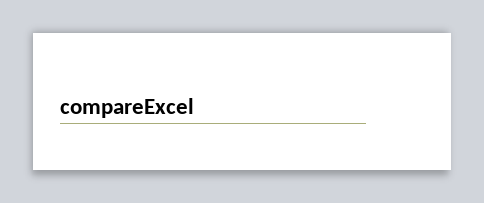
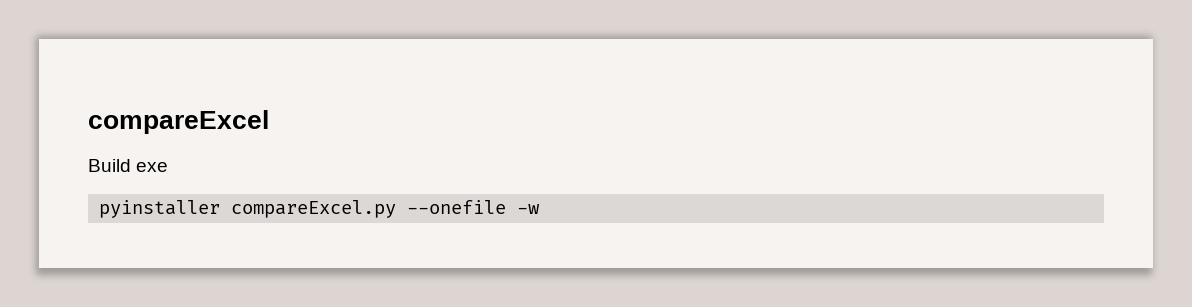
+ Build exe
+ pyinstaller compareExcel.py --onefile -w

